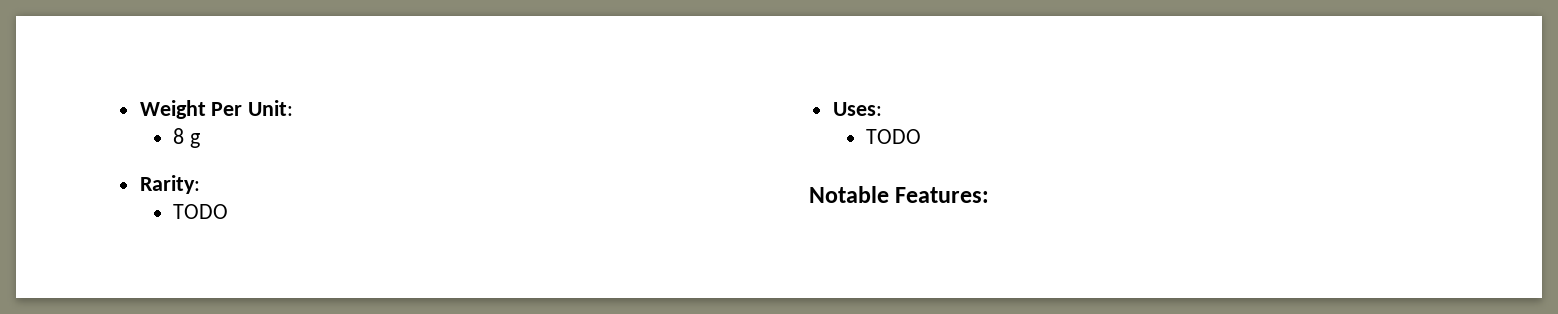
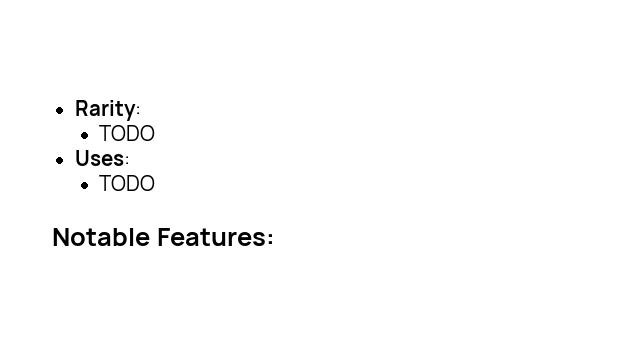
- Weight Per Unit:
- 8 g

